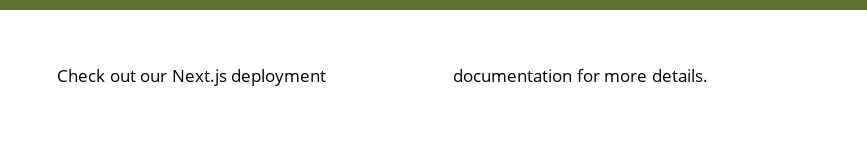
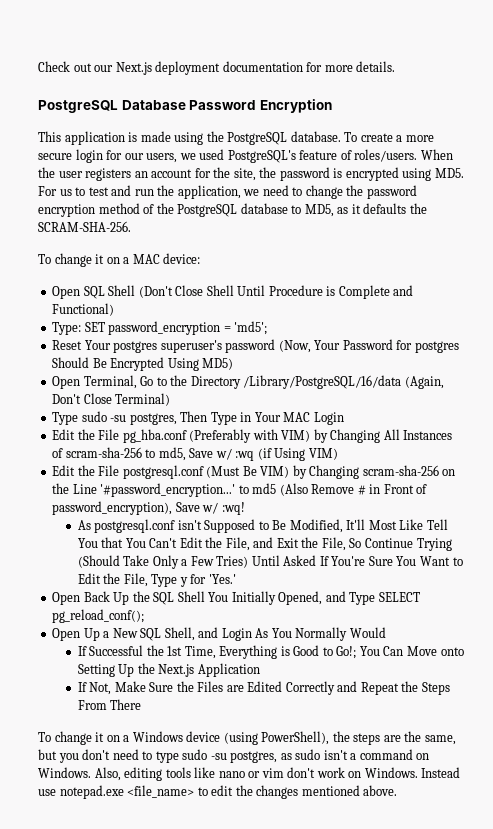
+ PostgreSQL Database Password Encryption
+ This application is made using the PostgreSQL database. To create a more secure login for our users, we used PostgreSQL's feature of roles/users. When the user registers an account for the site, the password is encrypted using MD5. For us to test and run the application, we need to change the password encryption method of the PostgreSQL database to MD5, as it defaults the SCRAM-SHA-256.
+ To change it on a MAC device:
+ Open SQL Shell (Don't Close Shell Until Procedure is Complete and Functional)
+ Type: SET password_encryption = 'md5';
+ Reset Your postgres superuser's password (Now, Your Password for postgres Should Be Encrypted Using MD5)
+ Open Terminal, Go to the Directory /Library/PostgreSQL/16/data (Again, Don't Close Terminal)
+ Type sudo -su postgres, Then Type in Your MAC Login
+ Edit the File pg_hba.conf (Preferably with VIM) by Changing All Instances of scram-sha-256 to md5, Save w/ :wq (if Using VIM)
+ Edit the File postgresql.conf (Must Be VIM) by Changing scram-sha-256 on the Line '#password_encryption...' to md5 (Also Remove # in Front of password_encryption), Save w/ :wq!
+ As postgresql.conf isn't Supposed to Be Modified, It'll Most Like Tell You that You Can't Edit the File, and Exit the File, So Continue Trying (Should Take Only a Few Tries) Until Asked If You're Sure You Want to Edit the File, Type y for 'Yes.'
+ Open Back Up the SQL Shell You Initially Opened, and Type SELECT pg_reload_conf();
+ Open Up a New SQL Shell, and Login As You Normally Would
+ If Successful the 1st Time, Everything is Good to Go!; You Can Move onto Setting Up the Next.js Application
+ If Not, Make Sure the Files are Edited Correctly and Repeat the Steps From There
+ To change it on a Windows device (using PowerShell), the steps are the same, but you don't need to type sudo -su postgres, as sudo isn't a command on Windows. Also, editing tools like nano or vim don't work on Windows. Instead use notepad.exe <file_name> to edit the changes mentioned above.

